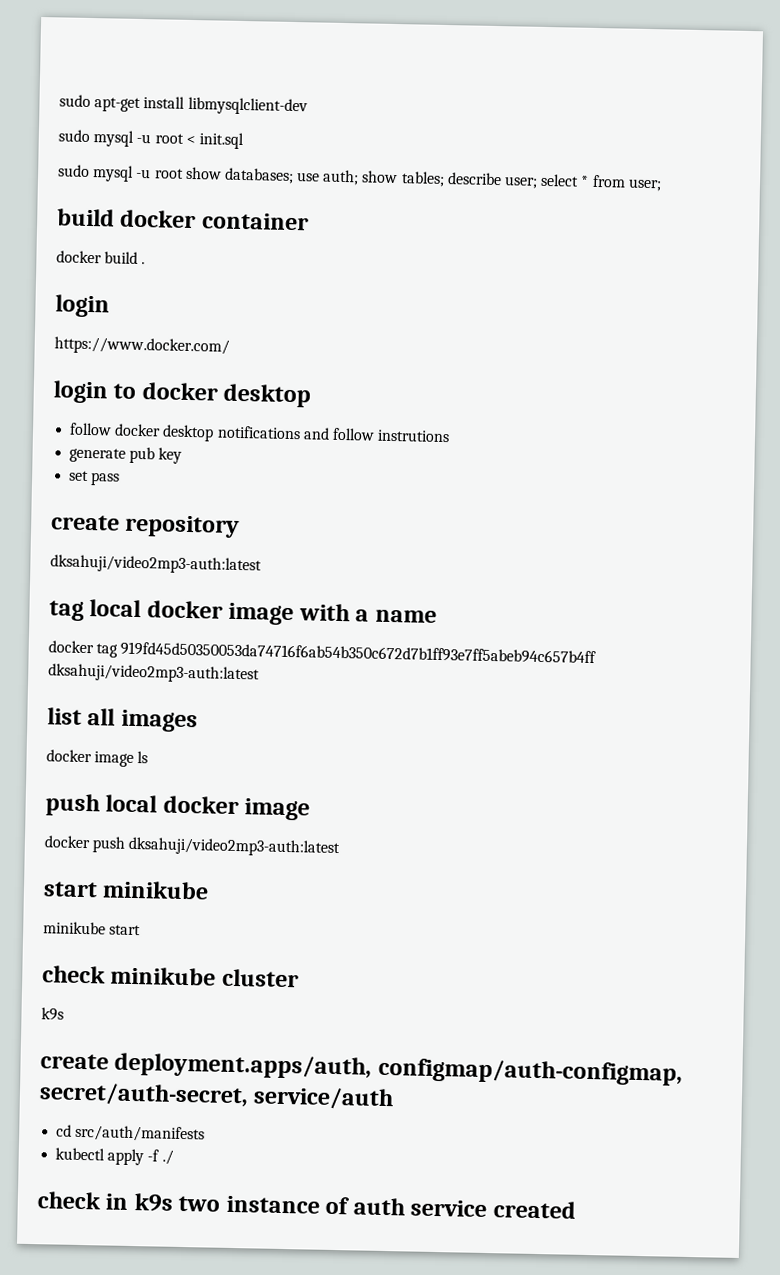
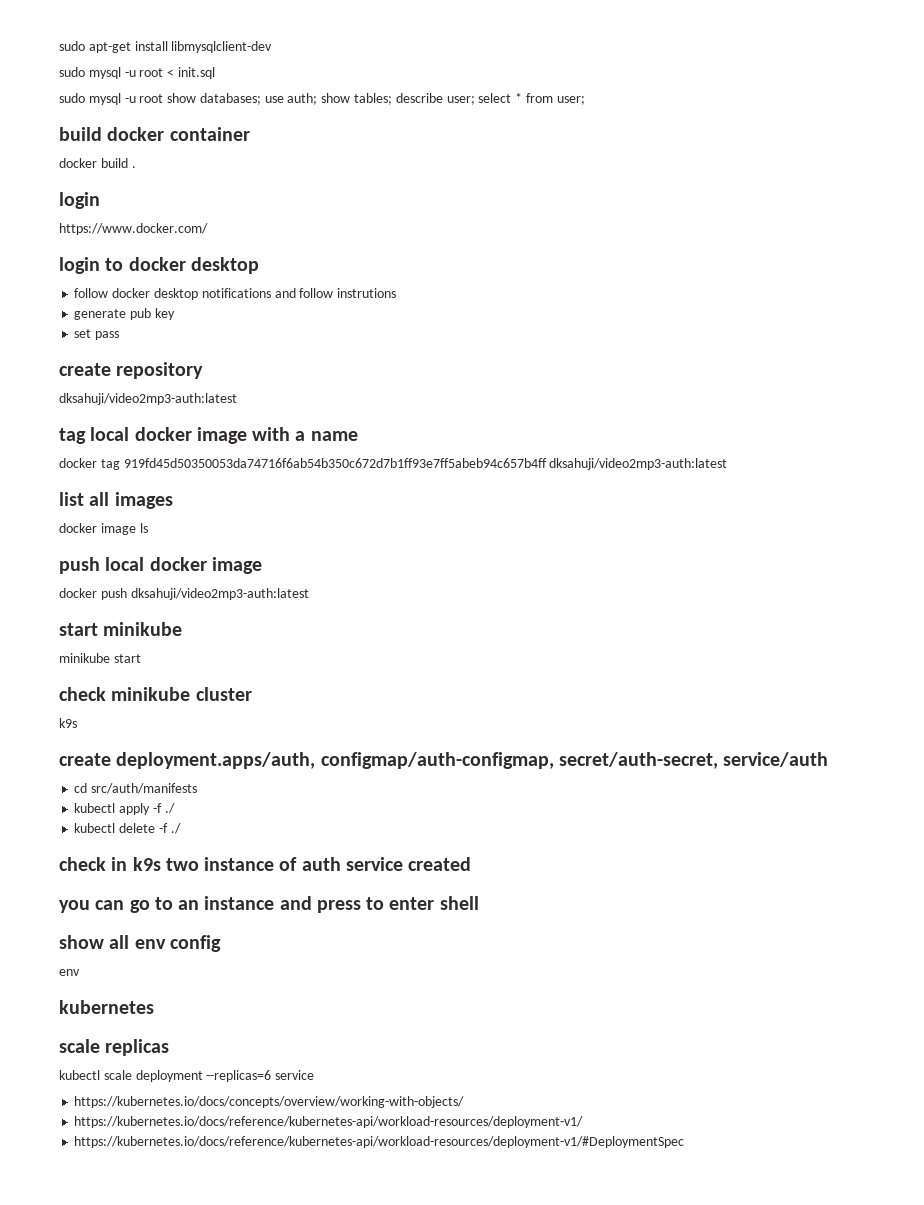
+ kubectl delete -f ./
+ you can go to an instance and press to enter shell
+ show all env config
+ env
+ kubernetes
+ scale replicas
+ kubectl scale deployment --replicas=6 service
+ https://kubernetes.io/docs/concepts/overview/working-with-objects/
+ https://kubernetes.io/docs/reference/kubernetes-api/workload-resources/deployment-v1/
+ https://kubernetes.io/docs/reference/kubernetes-api/workload-resources/deployment-v1/#DeploymentSpec

